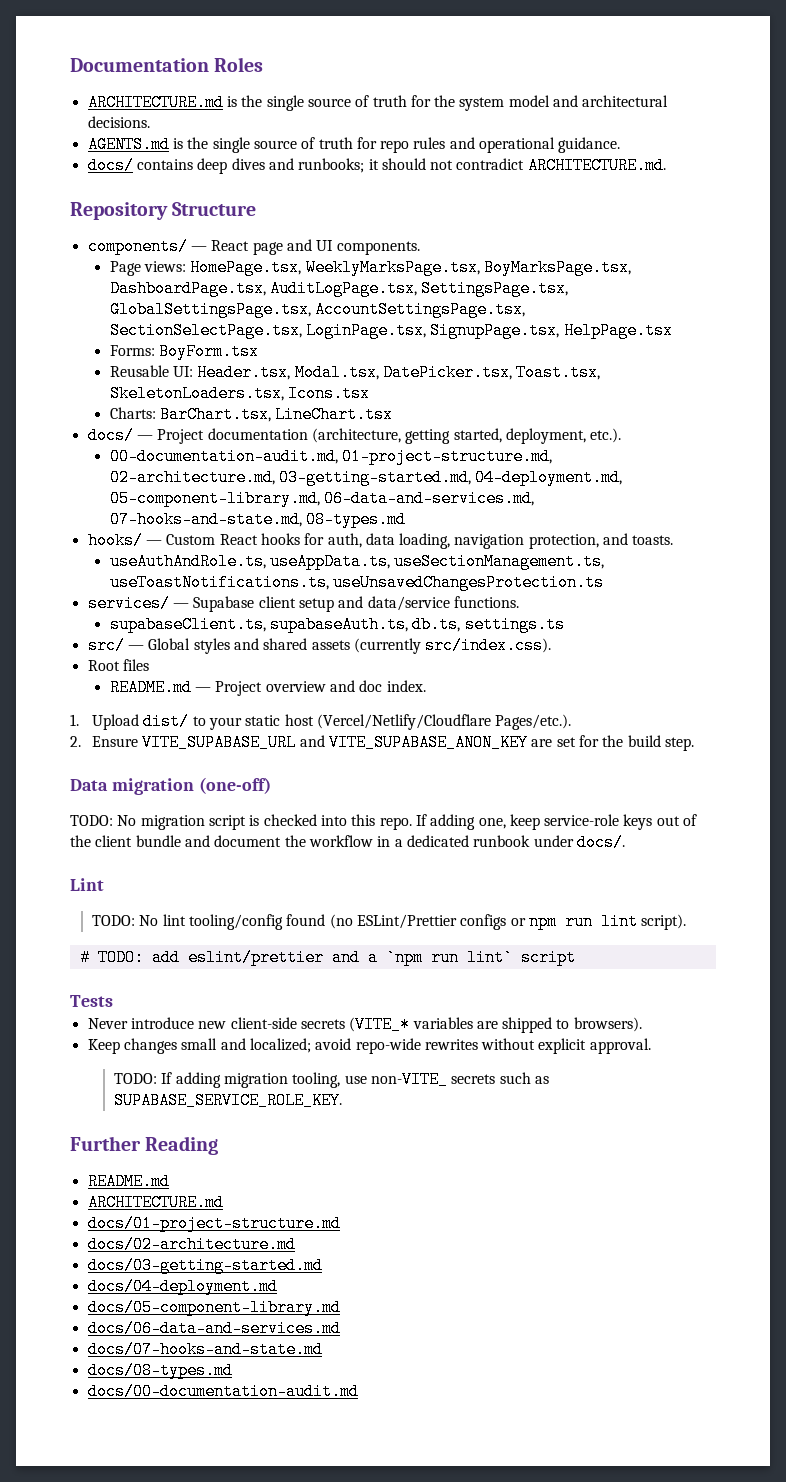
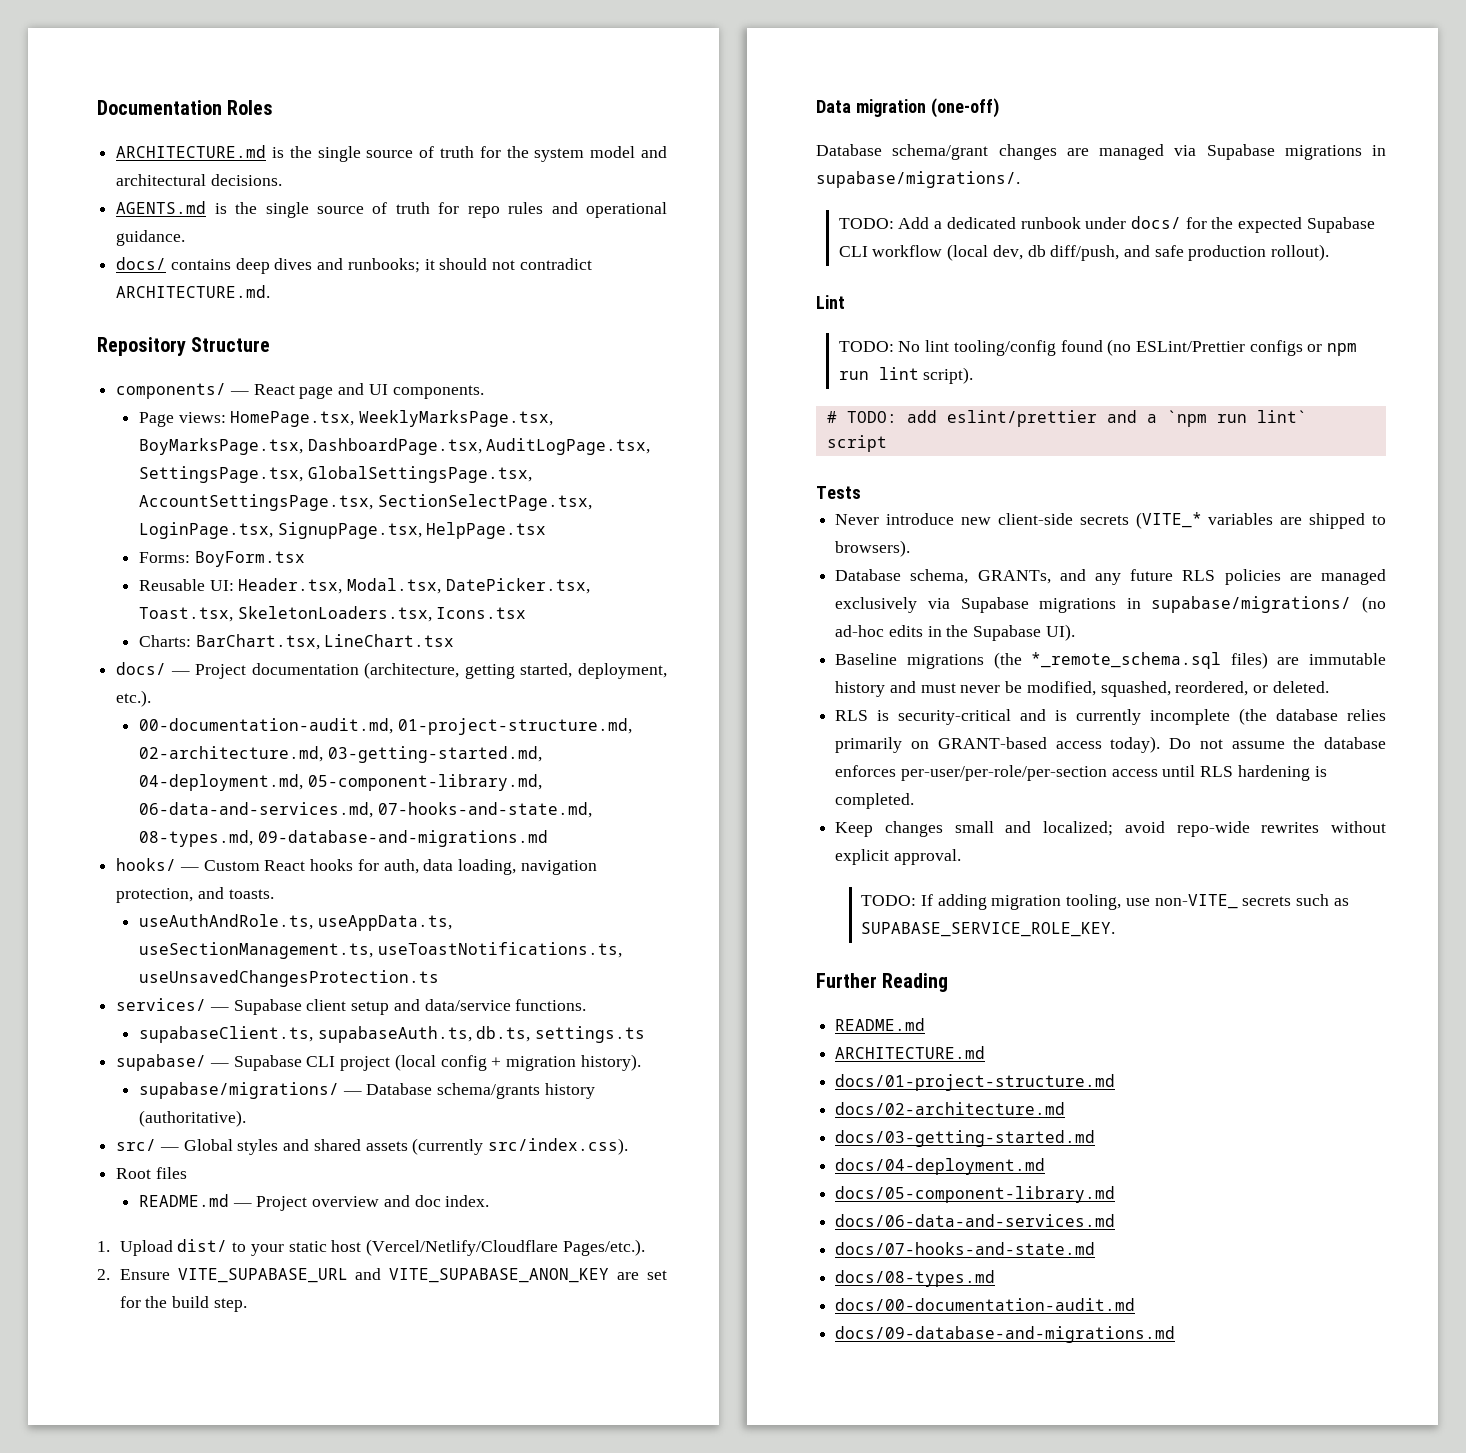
- 00-documentation-audit.md, 01-project-structure.md, 02-architecture.md, 03-getting-started.md, 04-deployment.md, 05-component-library.md, 06-data-and-services.md, 07-hooks-and-state.md, 08-types.md
+ 00-documentation-audit.md, 01-project-structure.md, 02-architecture.md, 03-getting-started.md, 04-deployment.md, 05-component-library.md, 06-data-and-services.md, 07-hooks-and-state.md, 08-types.md, 09-database-and-migrations.md
+ supabase/ — Supabase CLI project (local config + migration history).
+ supabase/migrations/ — Database schema/grants history (authoritative).
- TODO: No migration script is checked into this repo. If adding one, keep service-role keys out of the client bundle and document the workflow in a dedicated runbook under docs/.
+ Database schema/grant changes are managed via Supabase migrations in supabase/migrations/.
+ TODO: Add a dedicated runbook under docs/ for the expected Supabase CLI workflow (local dev, db diff/push, and safe production rollout).
+ Database schema, GRANTs, and any future RLS policies are managed exclusively via Supabase migrations in supabase/migrations/ (no ad-hoc edits in the Supabase UI).
+ Baseline migrations (the *_remote_schema.sql files) are immutable history and must never be modified, squashed, reordered, or deleted.
+ RLS is security-critical and is currently incomplete (the database relies primarily on GRANT-based access today). Do not assume the database enforces per-user/per-role/per-section access until RLS hardening is completed.
+ docs/09-database-and-migrations.md

